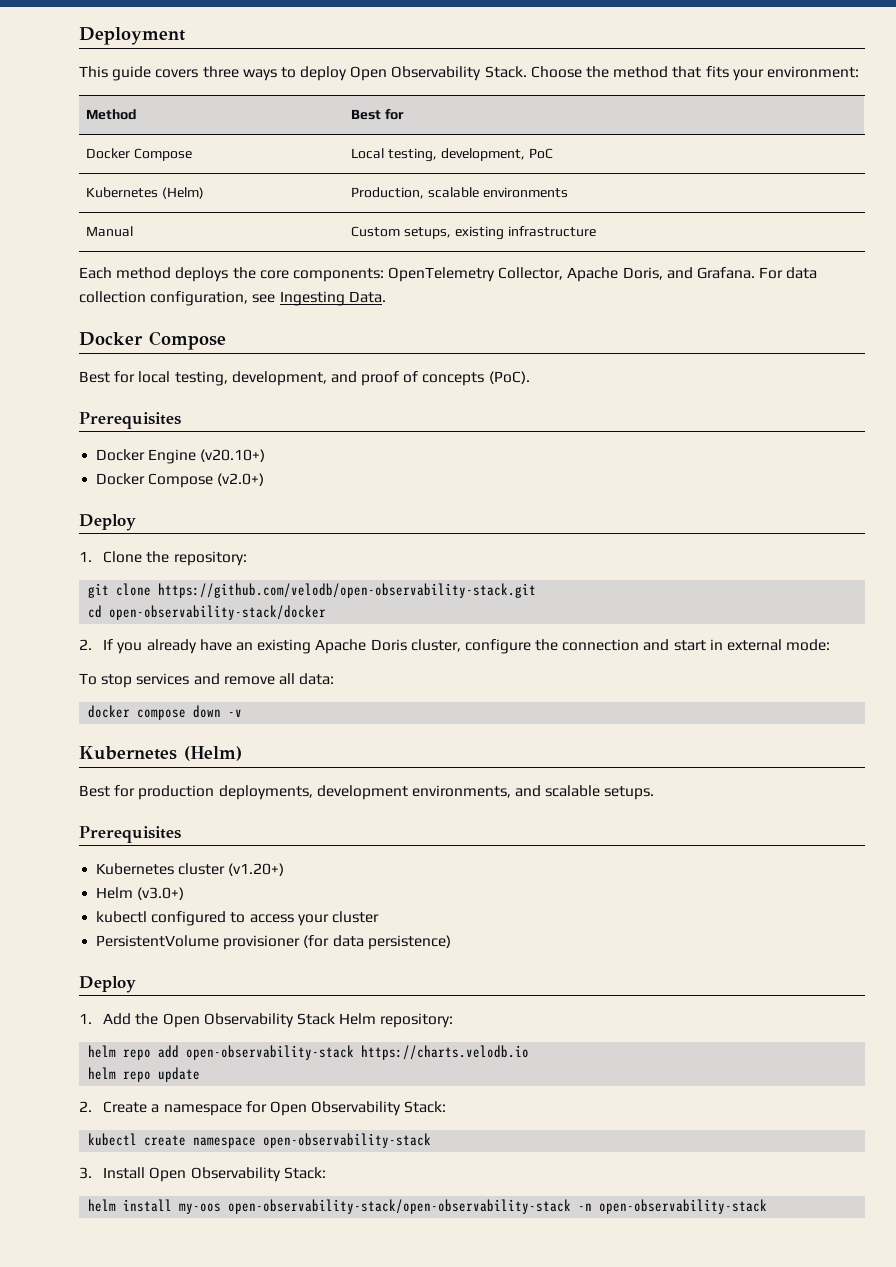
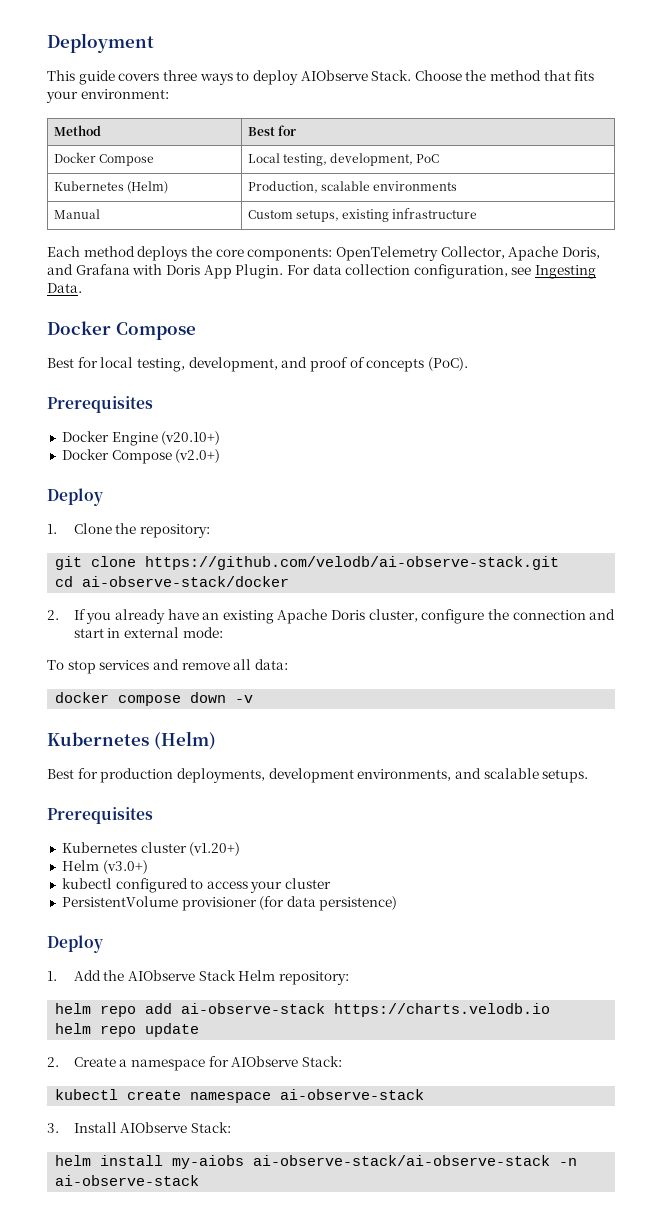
- This guide covers three ways to deploy Open Observability Stack.
+ This guide covers three ways to deploy AIObserve Stack.
- Each method deploys the core components: OpenTelemetry Collector, Apache Doris, and Grafana.
+ Each method deploys the core components: OpenTelemetry Collector, Apache Doris, and Grafana with Doris App Plugin.
- git clone https://github.com/velodb/open-observability-stack.git
+ git clone https://github.com/velodb/ai-observe-stack.git
- cd open-observability-stack/docker
+ cd ai-observe-stack/docker
- 1. Add the Open Observability Stack Helm repository:
+ 1. Add the AIObserve Stack Helm repository:
- helm repo add open-observability-stack https://charts.velodb.io
+ helm repo add ai-observe-stack https://charts.velodb.io
- 2. Create a namespace for Open Observability Stack:
+ 2. Create a namespace for AIObserve Stack:
- kubectl create namespace open-observability-stack
+ kubectl create namespace ai-observe-stack
- 3. Install Open Observability Stack:
+ 3. Install AIObserve Stack:
- helm install my-oos open-observability-stack/open-observability-stack -n open-observability-stack
+ helm install my-aiobs ai-observe-stack/ai-observe-stack -n ai-observe-stack

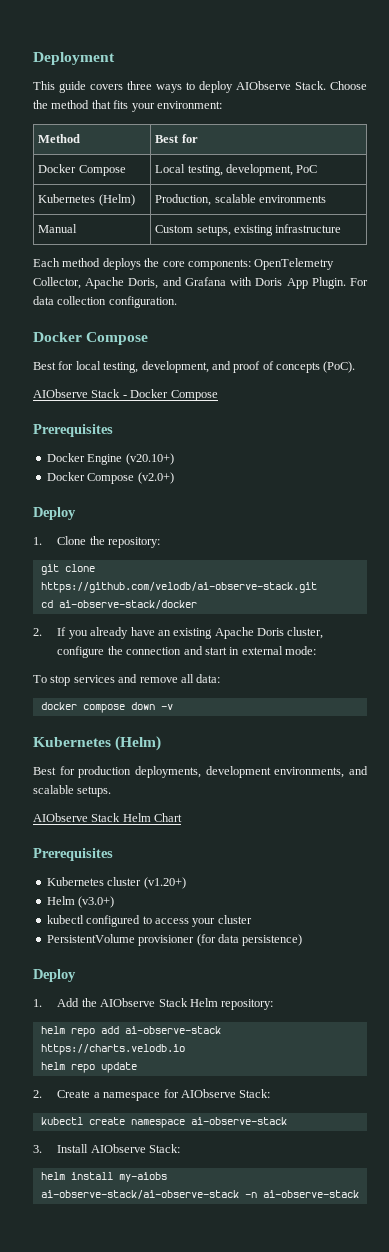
- For data collection configuration, see Ingesting Data.
+ For data collection configuration.
+ AIObserve Stack - Docker Compose
+ AIObserve Stack Helm Chart

